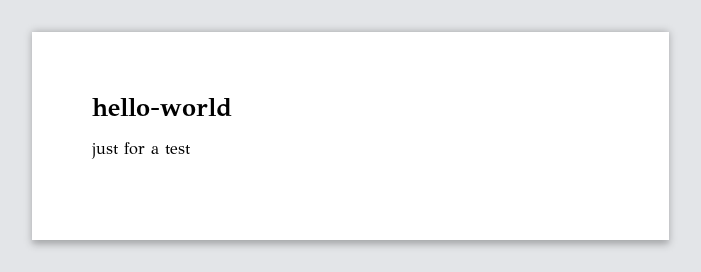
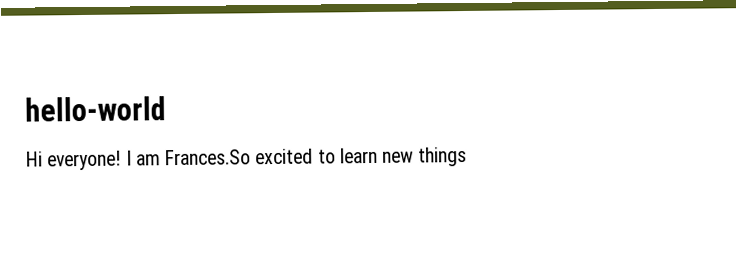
- just for a test
+ Hi everyone! I am Frances.So excited to learn new things

